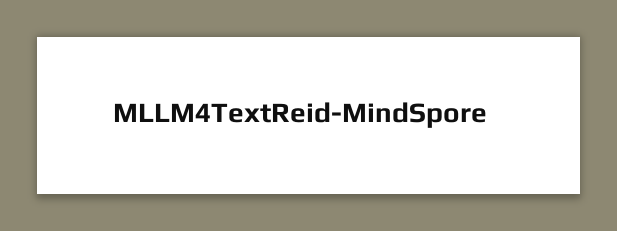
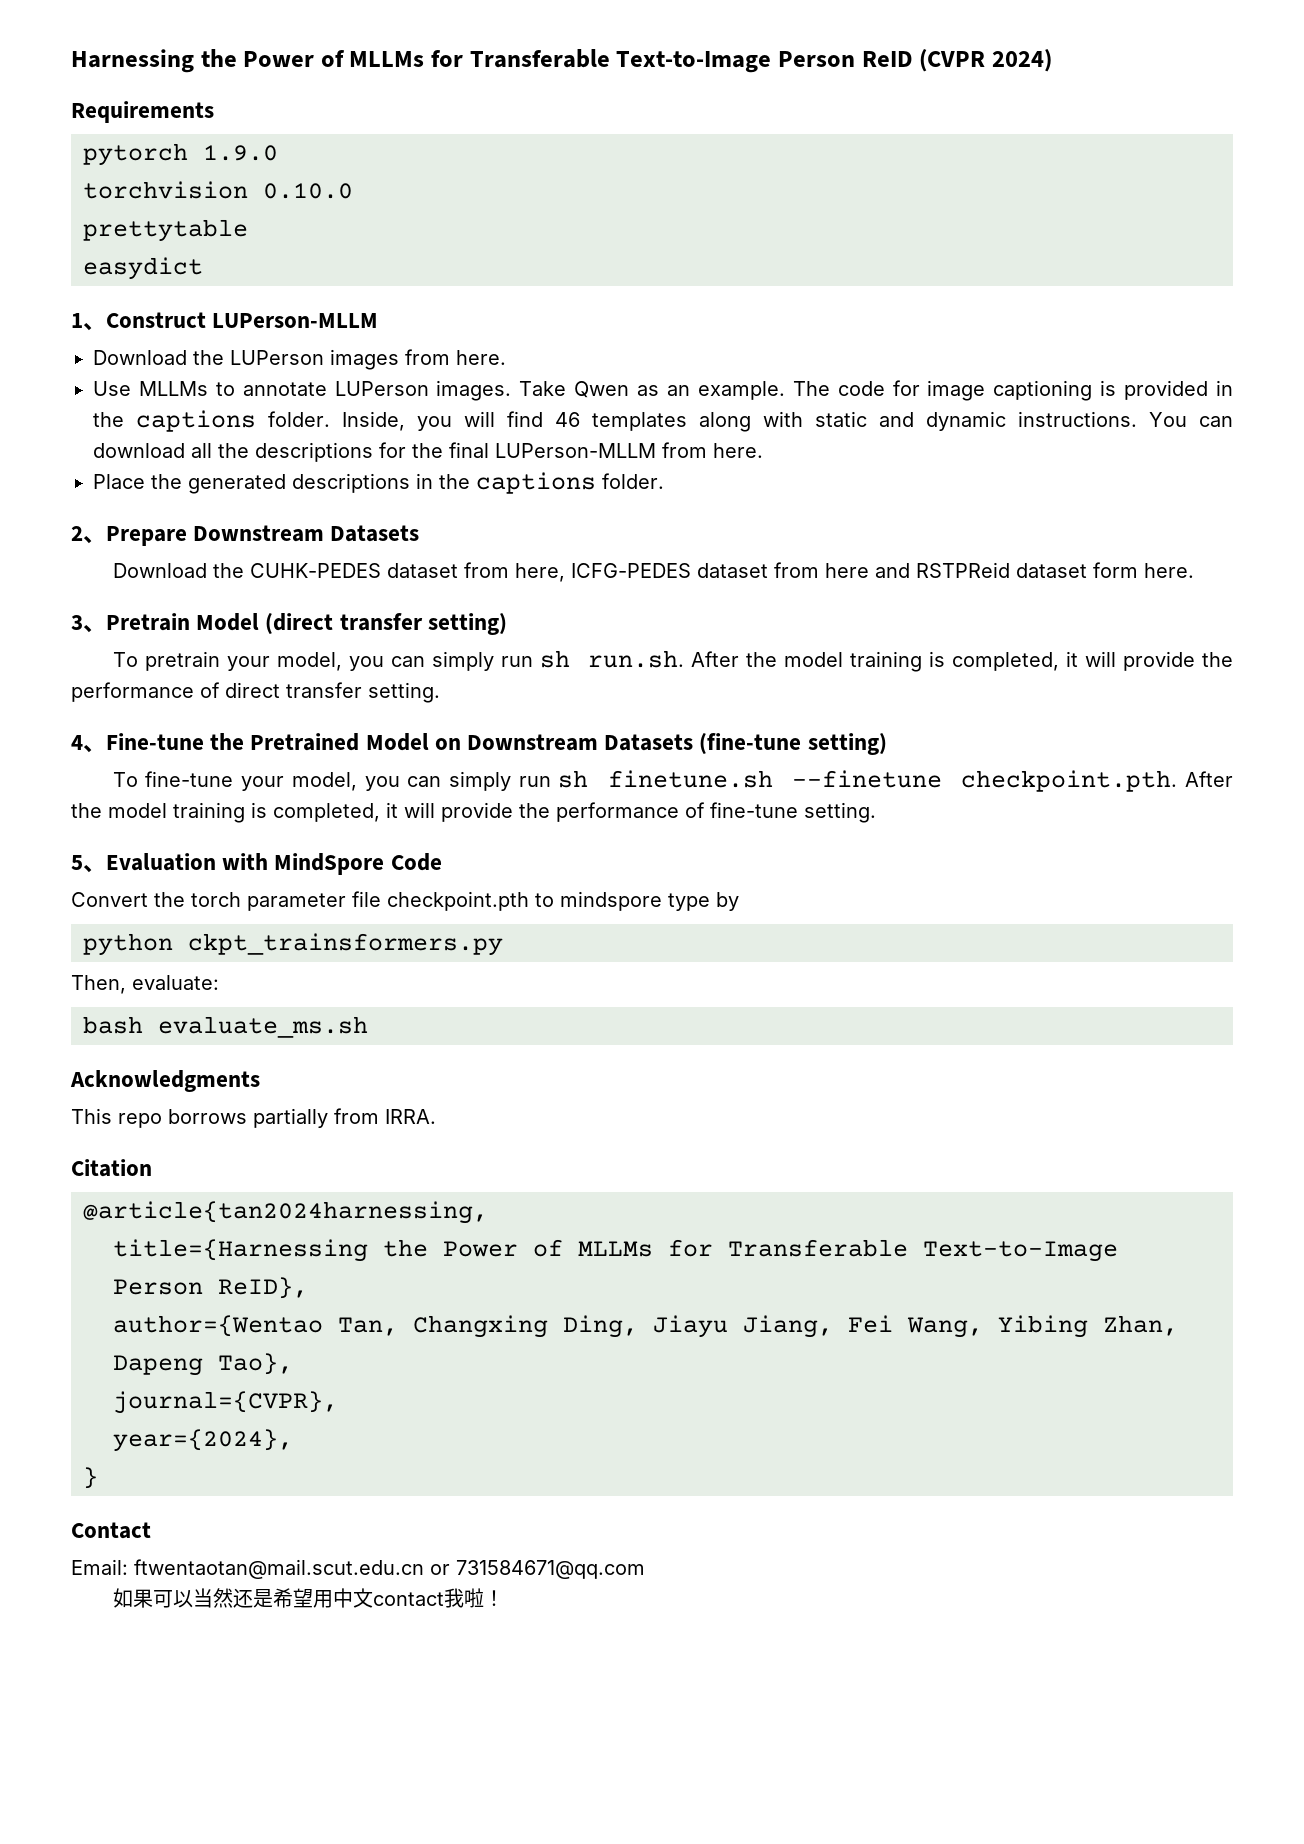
- MLLM4TextReid-MindSpore
+ Harnessing the Power of MLLMs for Transferable Text-to-Image Person ReID (CVPR 2024)
+ Requirements
+ pytorch 1.9.0
+ torchvision 0.10.0
+ prettytable
+ easydict
+ 1、Construct LUPerson-MLLM
+ Download the LUPerson images from here.
+ Use MLLMs to annotate LUPerson images. Take Qwen as an example. The code for image captioning is provided in the captions folder. Inside, you will find 46 templates along with static and dynamic instructions. You can download all the descriptions for the final LUPerson-MLLM from here.
+ Place the generated descriptions in the captions folder.
+ 2、Prepare Downstream Datasets
+ Download the CUHK-PEDES dataset from here, ICFG-PEDES dataset from here and RSTPReid dataset form here.
+ 3、Pretrain Model (direct transfer setting)
+ To pretrain your model, you can simply run sh run.sh. After the model training is completed, it will provide the performance of direct transfer setting.
+ 4、Fine-tune the Pretrained Model on Downstream Datasets (fine-tune setting)
+ To fine-tune your model, you can simply run sh finetune.sh --finetune checkpoint.pth. After the model training is completed, it will provide the performance of fine-tune setting.
+ 5、Evaluation with MindSpore Code
+ Convert the torch parameter file checkpoint.pth to mindspore type by
+ python ckpt_trainsformers.py
+ Then, evaluate:
+ bash evaluate_ms.sh
+ Acknowledgments
+ This repo borrows partially from IRRA.
+ Citation
+ @article{tan2024harnessing,
+ title={Harnessing the Power of MLLMs for Transferable Text-to-Image Person ReID},
+ author={Wentao Tan, Changxing Ding, Jiayu Jiang, Fei Wang, Yibing Zhan, Dapeng Tao},
+ journal={CVPR},
+ year={2024},
+ }
+ Contact
+ Email: ftwentaotan@mail.scut.edu.cn or 731584671@qq.com
+ 如果可以当然还是希望用中文contact我啦！

